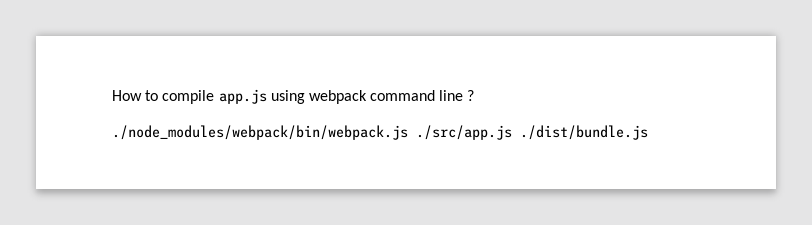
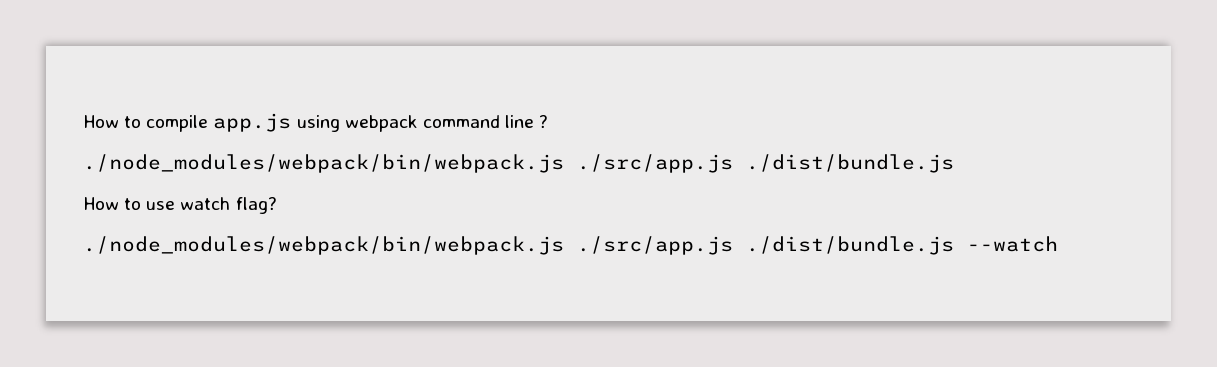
+ How to use watch flag?
+ ./node_modules/webpack/bin/webpack.js ./src/app.js ./dist/bundle.js --watch

